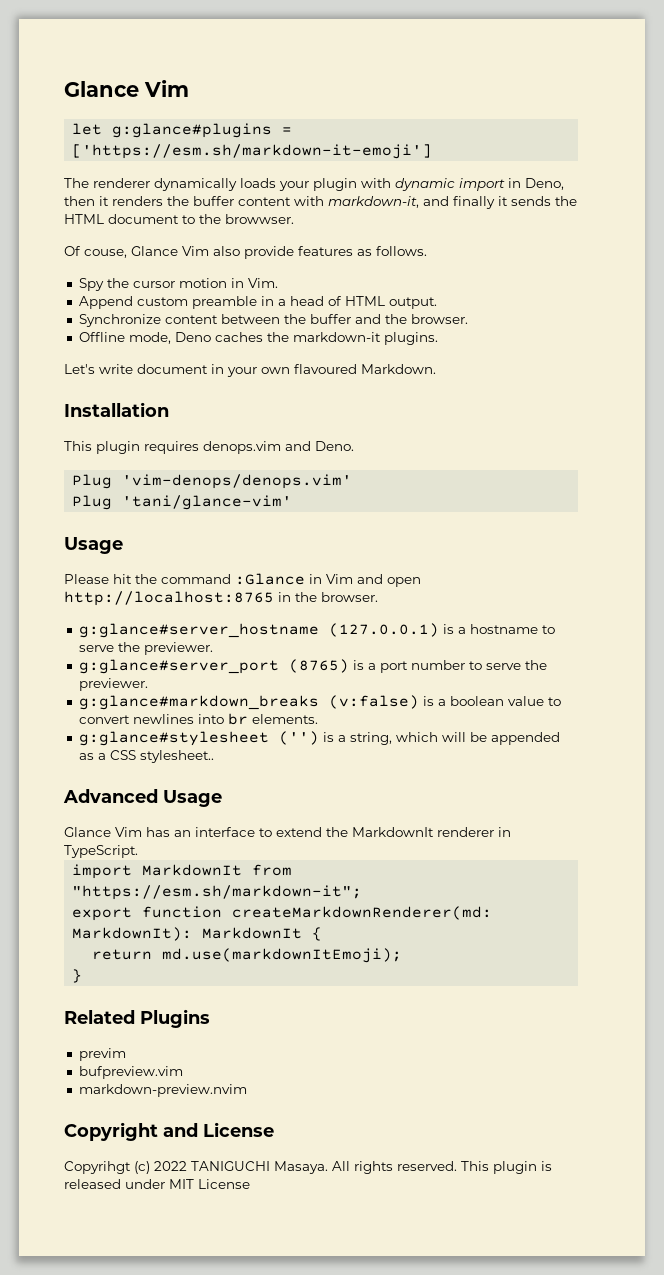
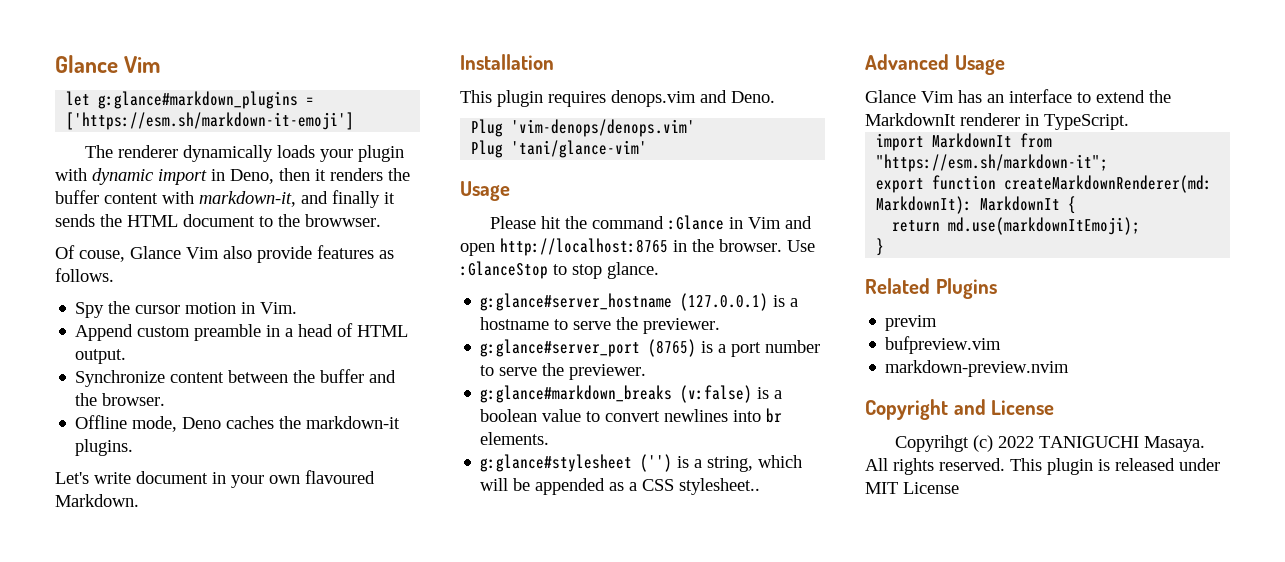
- let g:glance#plugins = ['https://esm.sh/markdown-it-emoji']
+ let g:glance#markdown_plugins = ['https://esm.sh/markdown-it-emoji']
+ Use :GlanceStop to stop glance.

